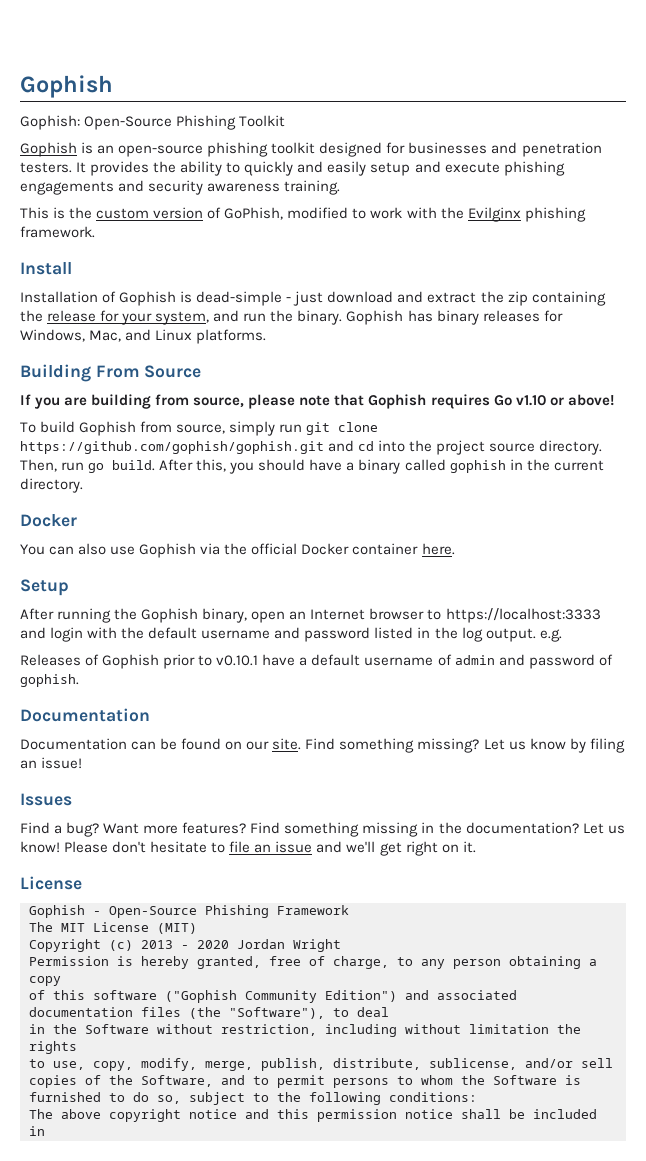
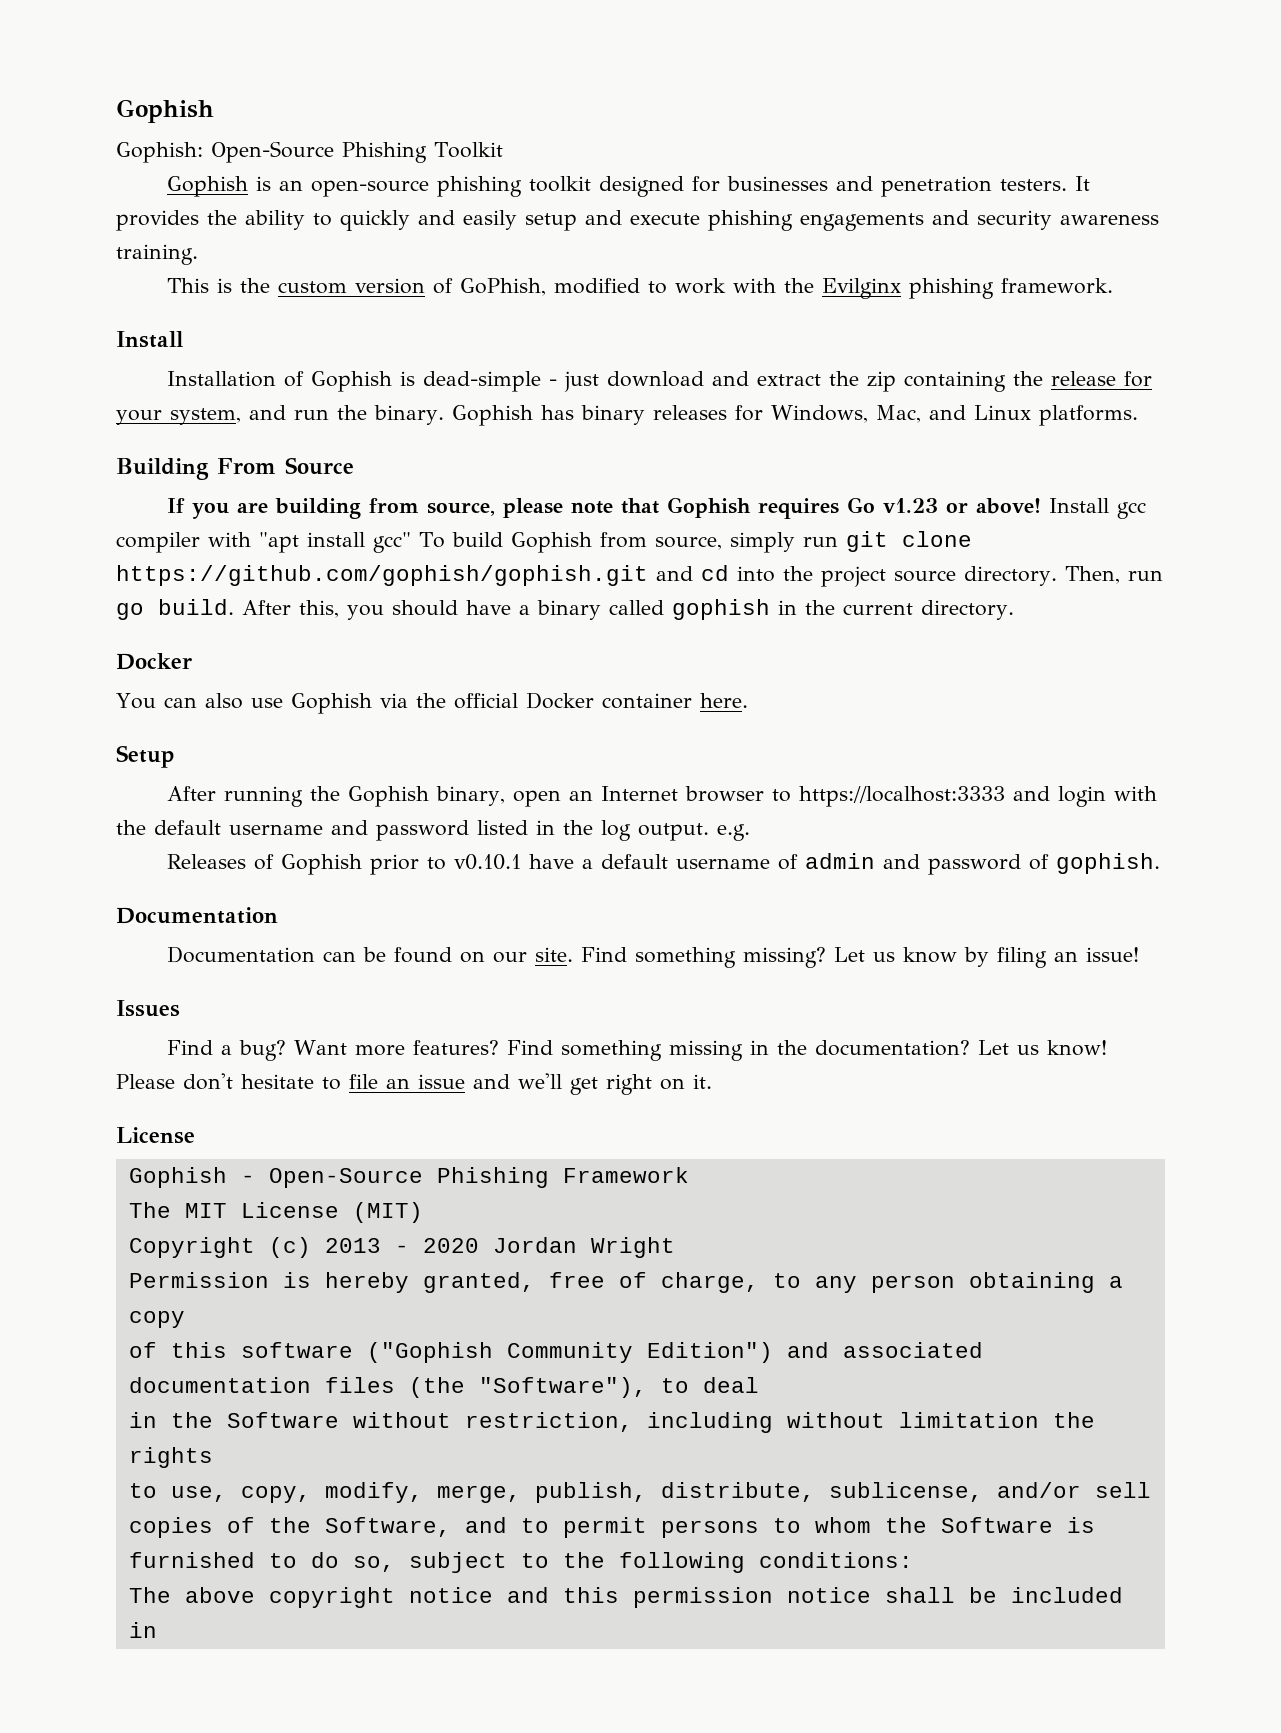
- If you are building from source, please note that Gophish requires Go v1.10 or above!
- To build Gophish from source, simply run git clone https://github.com/gophish/gophish.git and cd into the project source directory.
+ If you are building from source, please note that Gophish requires Go v1.23 or above! Install gcc compiler with "apt install gcc" To build Gophish from source, simply run git clone https://github.com/gophish/gophish.git and cd into the project source directory.

